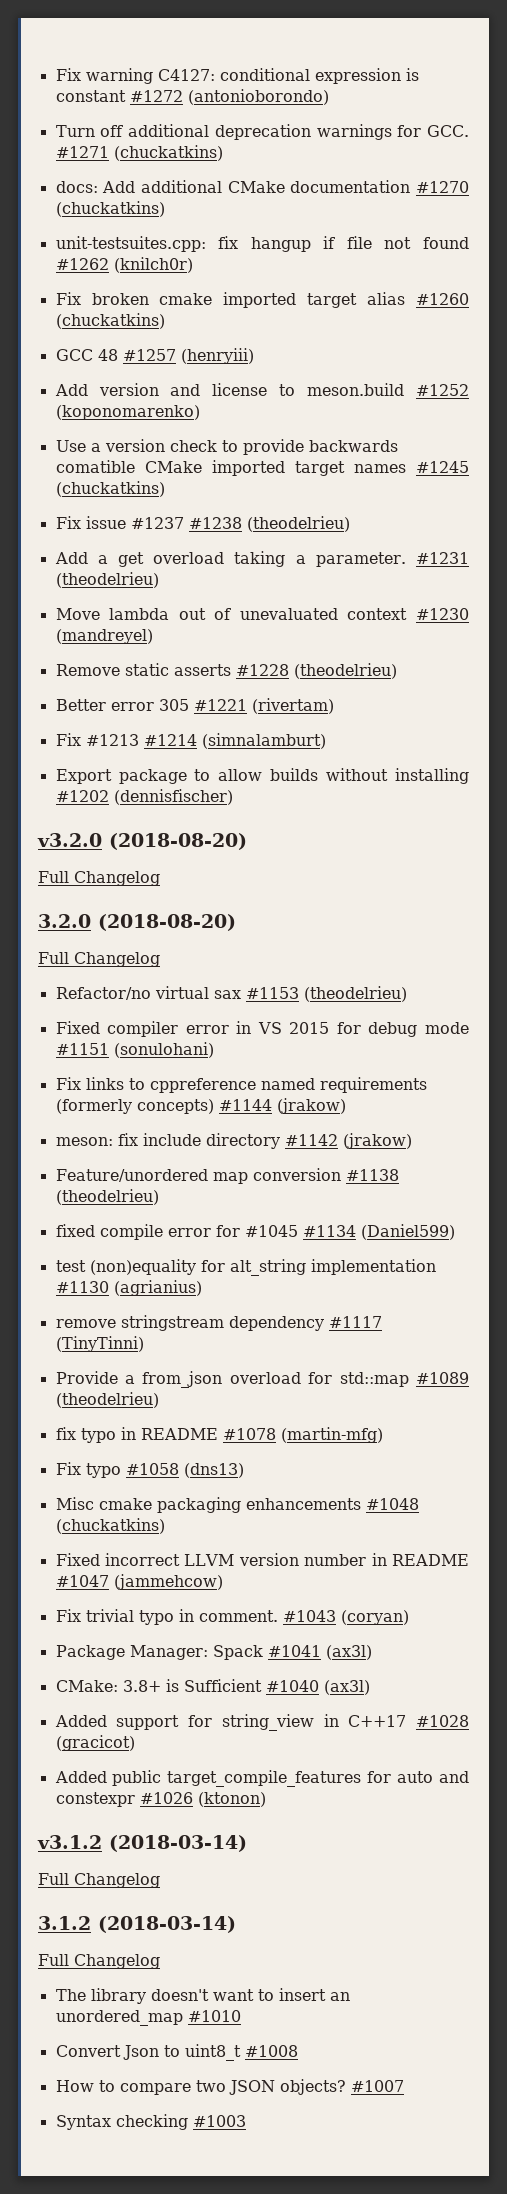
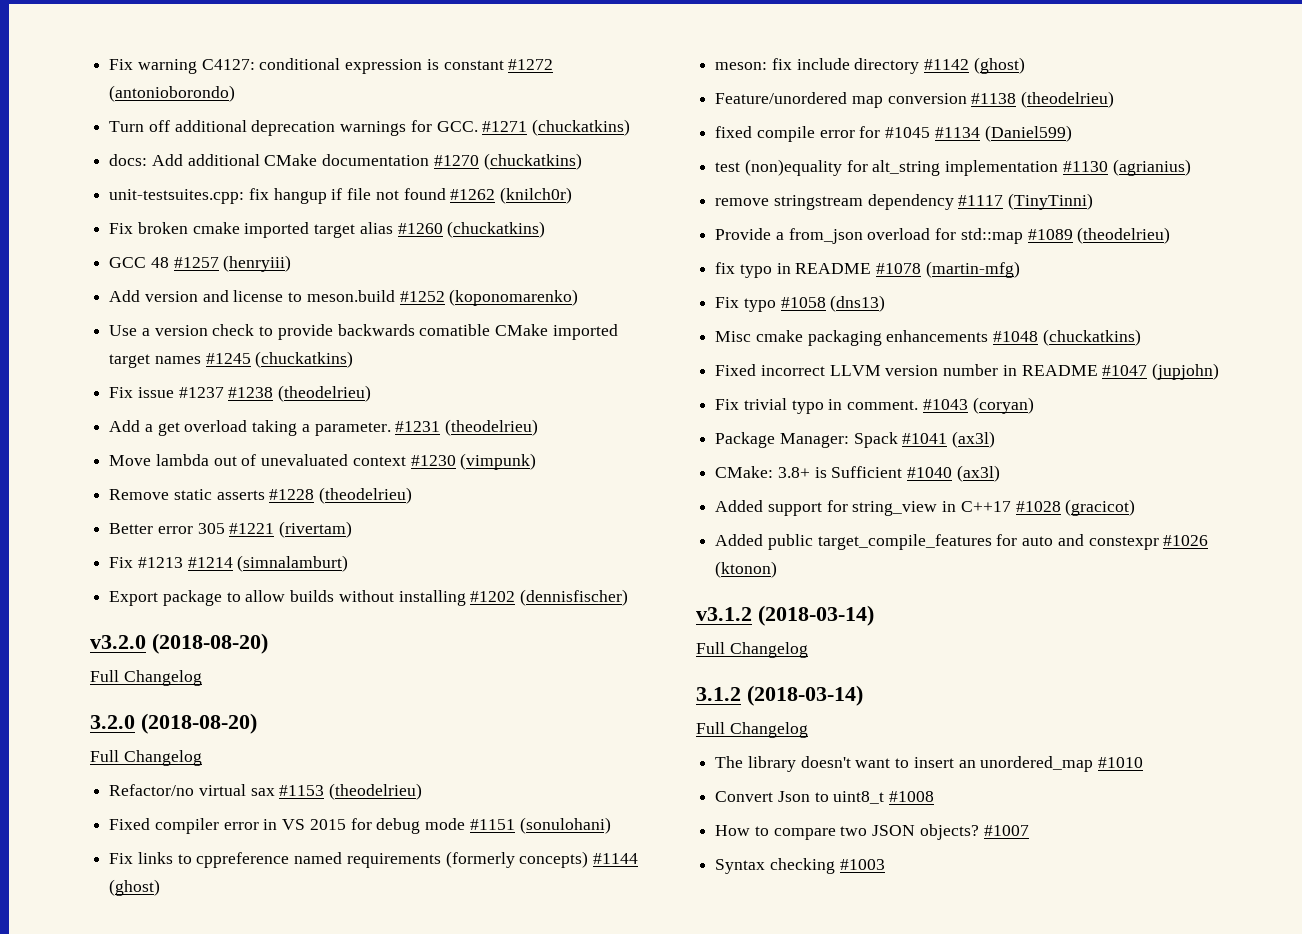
- Move lambda out of unevaluated context #1230 (mandreyel)
+ Move lambda out of unevaluated context #1230 (vimpunk)
- Fix links to cppreference named requirements (formerly concepts) #1144 (jrakow)
+ Fix links to cppreference named requirements (formerly concepts) #1144 (ghost)
- meson: fix include directory #1142 (jrakow)
+ meson: fix include directory #1142 (ghost)
- Fixed incorrect LLVM version number in README #1047 (jammehcow)
+ Fixed incorrect LLVM version number in README #1047 (jupjohn)

